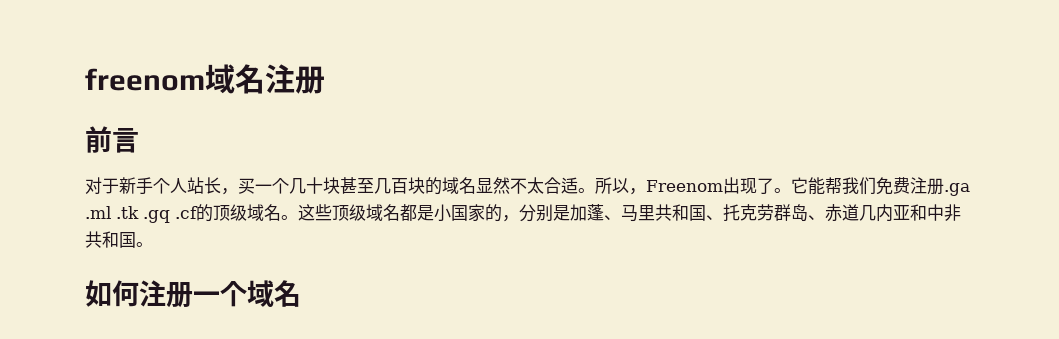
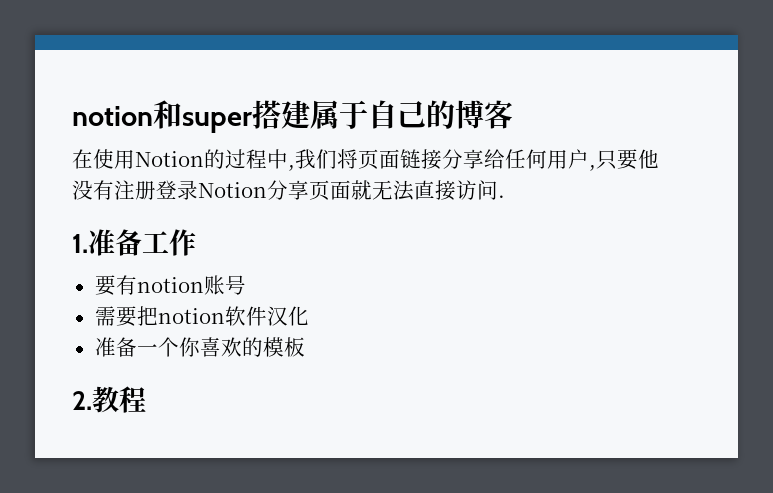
- freenom域名注册
- 前言
- 对于新手个人站长，买一个几十块甚至几百块的域名显然不太合适。所以，Freenom出现了。它能帮我们免费注册.ga .ml .tk .gq .cf的顶级域名。这些顶级域名都是小国家的，分别是加蓬、马里共和国、托克劳群岛、赤道几内亚和中非共和国。
- 如何注册一个域名
+ notion和super搭建属于自己的博客
+ 在使用Notion的过程中,我们将页面链接分享给任何用户,只要他没有注册登录Notion分享页面就无法直接访问.
+ 1.准备工作
+ 要有notion账号
+ 需要把notion软件汉化
+ 准备一个你喜欢的模板
+ 2.教程

